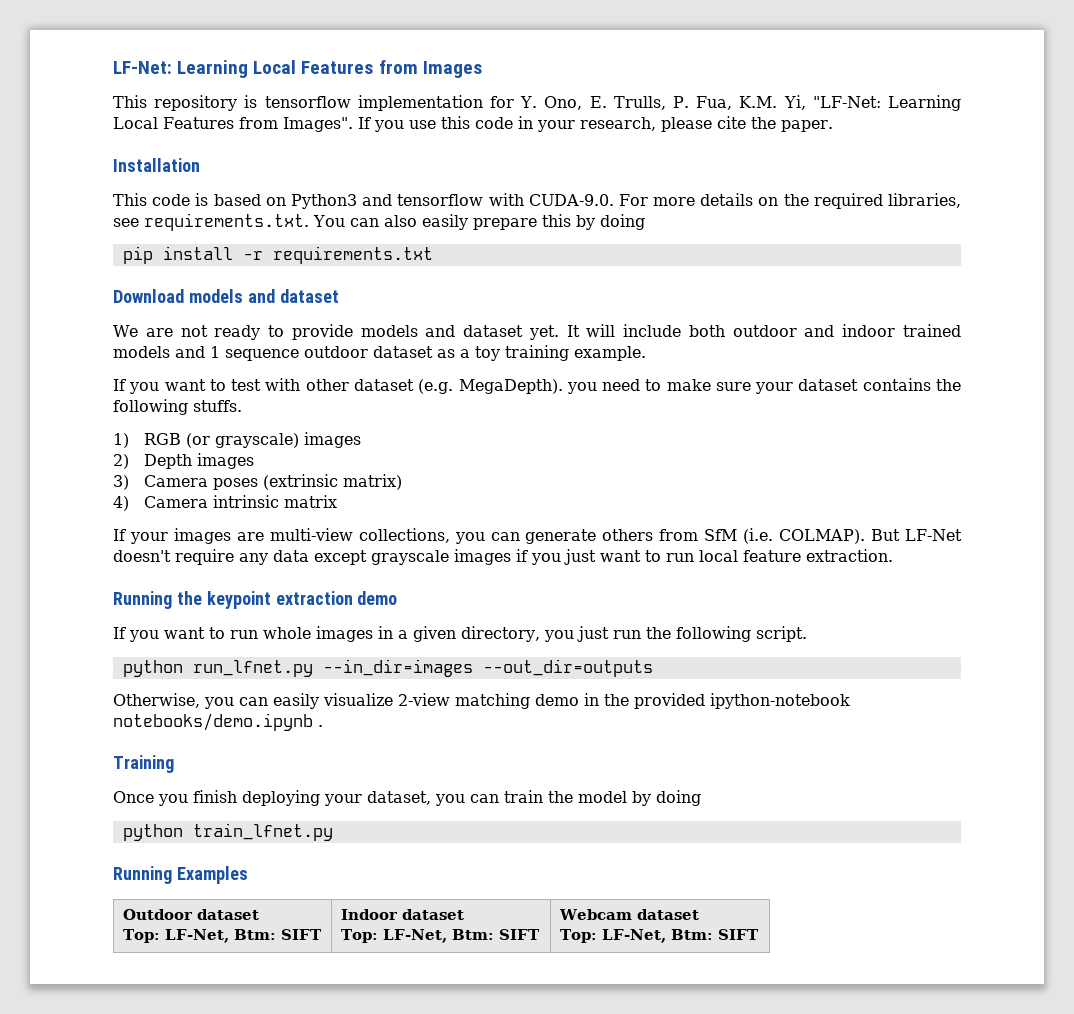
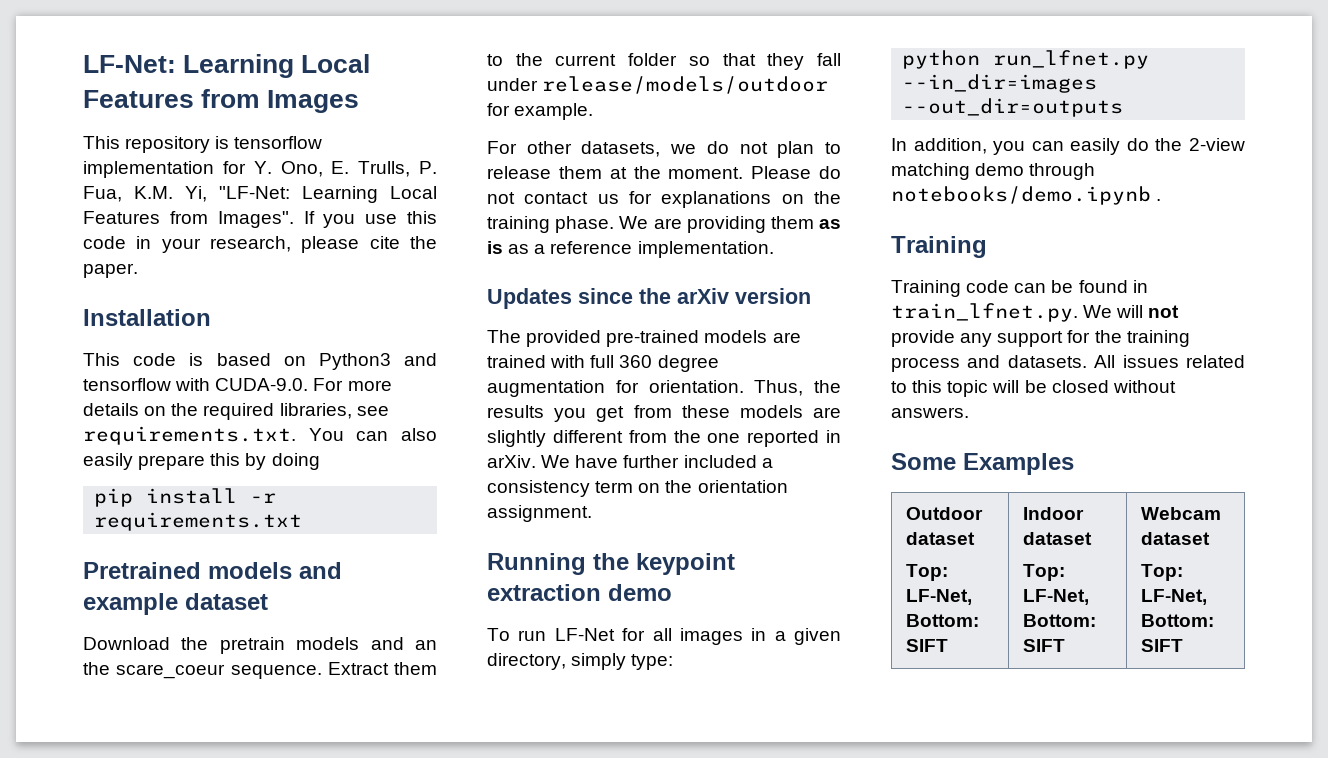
- Download models and dataset
- We are not ready to provide models and dataset yet. It will include both outdoor and indoor trained models and 1 sequence outdoor dataset as a toy training example.
- If you want to test with other dataset (e.g. MegaDepth). you need to make sure your dataset contains the following stuffs.
- 1) RGB (or grayscale) images
- 2) Depth images
- 3) Camera poses (extrinsic matrix)
- 4) Camera intrinsic matrix
- If your images are multi-view collections, you can generate others from SfM (i.e. COLMAP). But LF-Net doesn't require any data except grayscale images if you just want to run local feature extraction.
+ Pretrained models and example dataset
+ Download the pretrain models and an the scare_coeur sequence. Extract them to the current folder so that they fall under release/models/outdoor for example.
+ For other datasets, we do not plan to release them at the moment. Please do not contact us for explanations on the training phase. We are providing them as is as a reference implementation.
+ Updates since the arXiv version
+ The provided pre-trained models are trained with full 360 degree augmentation for orientation. Thus, the results you get from these models are slightly different from the one reported in arXiv. We have further included a consistency term on the orientation assignment.
- If you want to run whole images in a given directory, you just run the following script.
+ To run LF-Net for all images in a given directory, simply type:
- Otherwise, you can easily visualize 2-view matching demo in the provided ipython-notebook notebooks/demo.ipynb .
+ In addition, you can easily do the 2-view matching demo through notebooks/demo.ipynb .
- Once you finish deploying your dataset, you can train the model by doing
- python train_lfnet.py
- Running Examples
+ Training code can be found in train_lfnet.py. We will not provide any support for the training process and datasets. All issues related to this topic will be closed without answers.
+ Some Examples
  Outdoor dataset
- Top: LF-Net, Btm: SIFT | Indoor dataset
- Top: LF-Net, Btm: SIFT | Webcam dataset
- Top: LF-Net, Btm: SIFT
+ Top: LF-Net, Bottom: SIFT | Indoor dataset
+ Top: LF-Net, Bottom: SIFT | Webcam dataset
+ Top: LF-Net, Bottom: SIFT

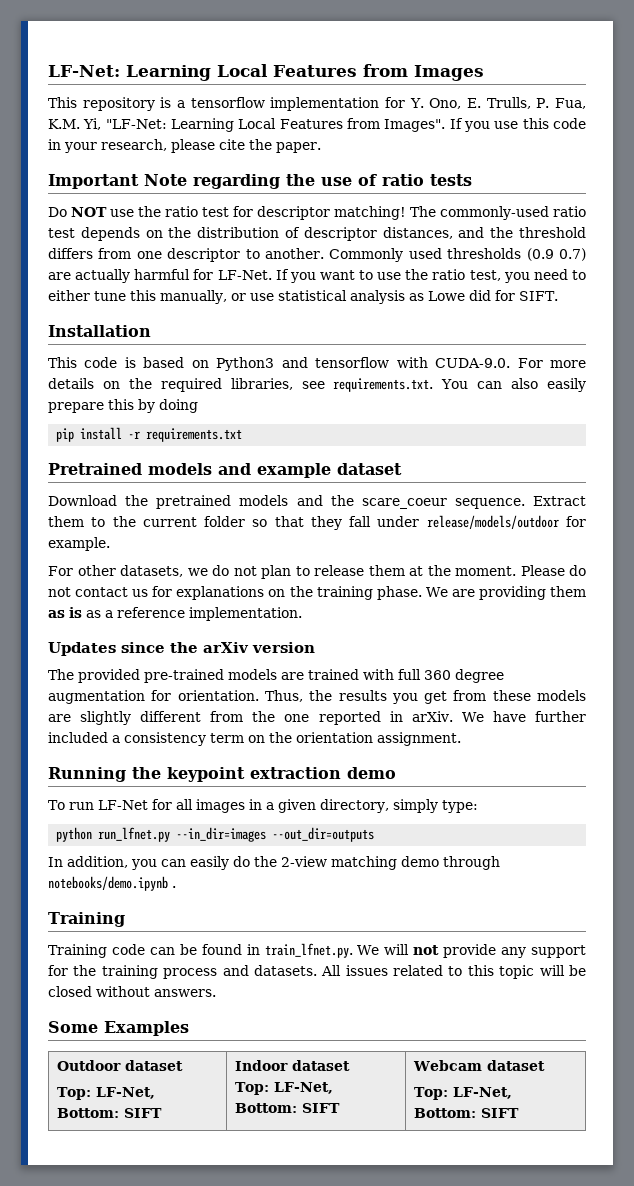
- This repository is tensorflow implementation for Y. Ono, E. Trulls, P. Fua, K.M. Yi, "LF-Net: Learning Local Features from Images".
+ This repository is a tensorflow implementation for Y. Ono, E. Trulls, P. Fua, K.M. Yi, "LF-Net: Learning Local Features from Images".
+ Important Note regarding the use of ratio tests
+ Do NOT use the ratio test for descriptor matching! The commonly-used ratio test depends on the distribution of descriptor distances, and the threshold differs from one descriptor to another. Commonly used thresholds (0.9 0.7) are actually harmful for LF-Net. If you want to use the ratio test, you need to either tune this manually, or use statistical analysis as Lowe did for SIFT.
- Download the pretrain models and an the scare_coeur sequence.
+ Download the pretrained models and the scare_coeur sequence.

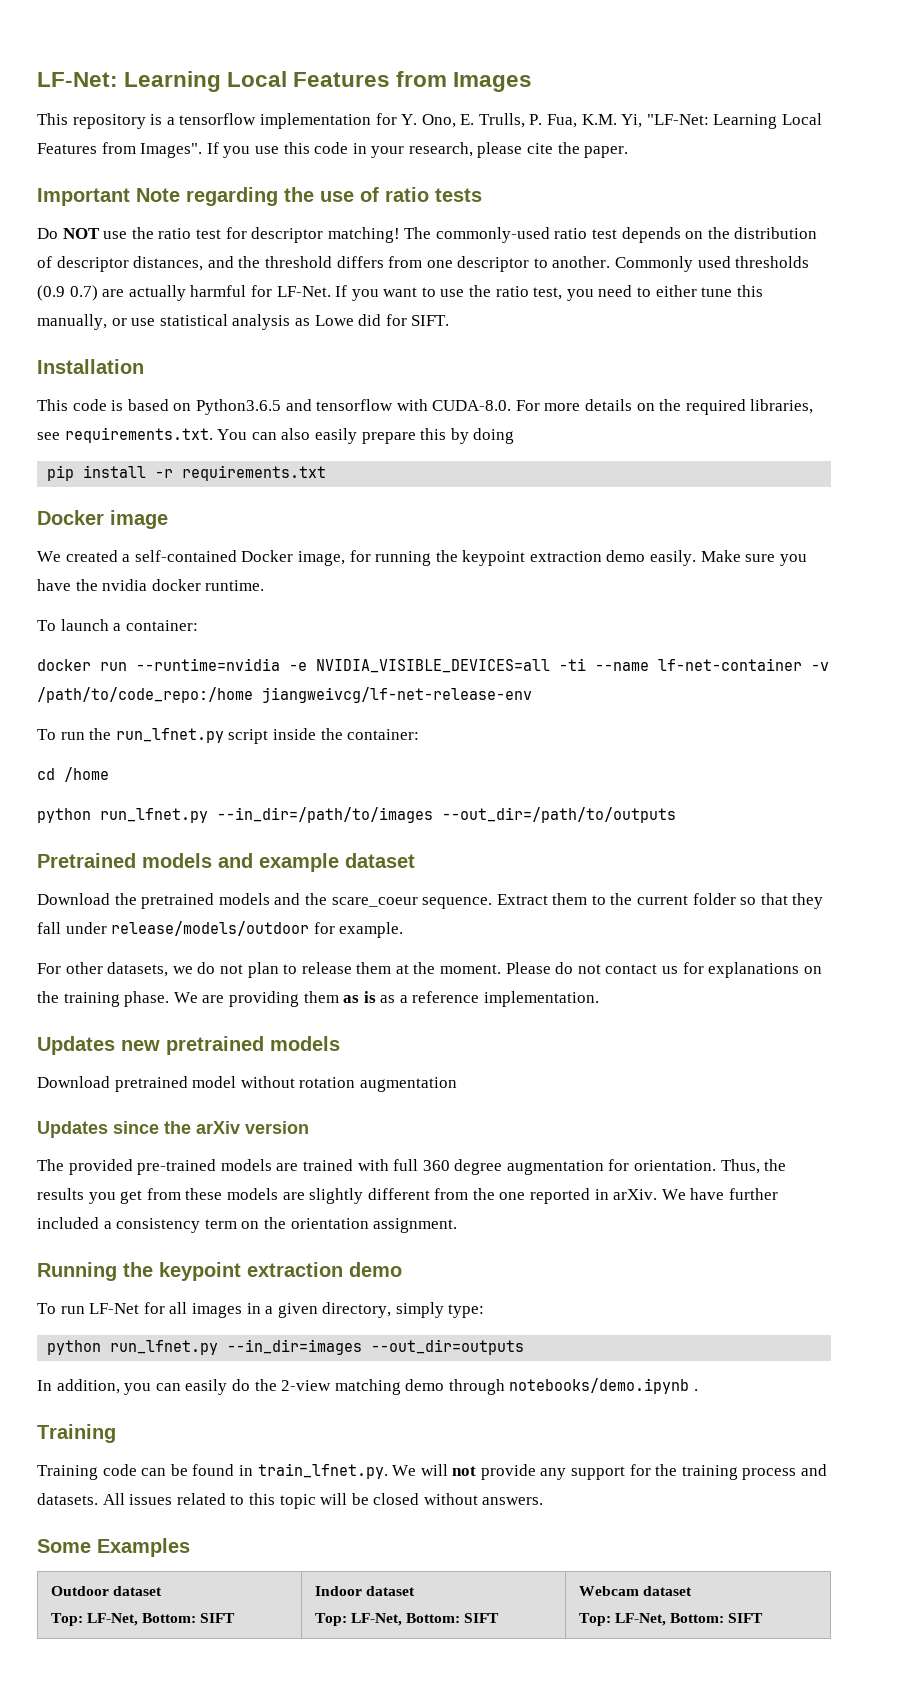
- This code is based on Python3 and tensorflow with CUDA-9.0. For more details on the required libraries, see requirements.txt. You can also easily prepare this by doing
+ This code is based on Python3.6.5 and tensorflow with CUDA-8.0. For more details on the required libraries, see requirements.txt. You can also easily prepare this by doing
+ Docker image
+ We created a self-contained Docker image, for running the keypoint extraction demo easily. Make sure you have the nvidia docker runtime.
+ To launch a container:
+ docker run --runtime=nvidia -e NVIDIA_VISIBLE_DEVICES=all -ti --name lf-net-container -v /path/to/code_repo:/home jiangweivcg/lf-net-release-env
+ To run the run_lfnet.py script inside the container:
+ cd /home
+ python run_lfnet.py --in_dir=/path/to/images --out_dir=/path/to/outputs
+ Updates new pretrained models
+ Download pretrained model without rotation augmentation

